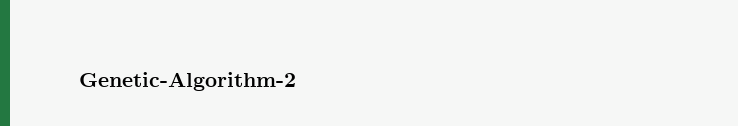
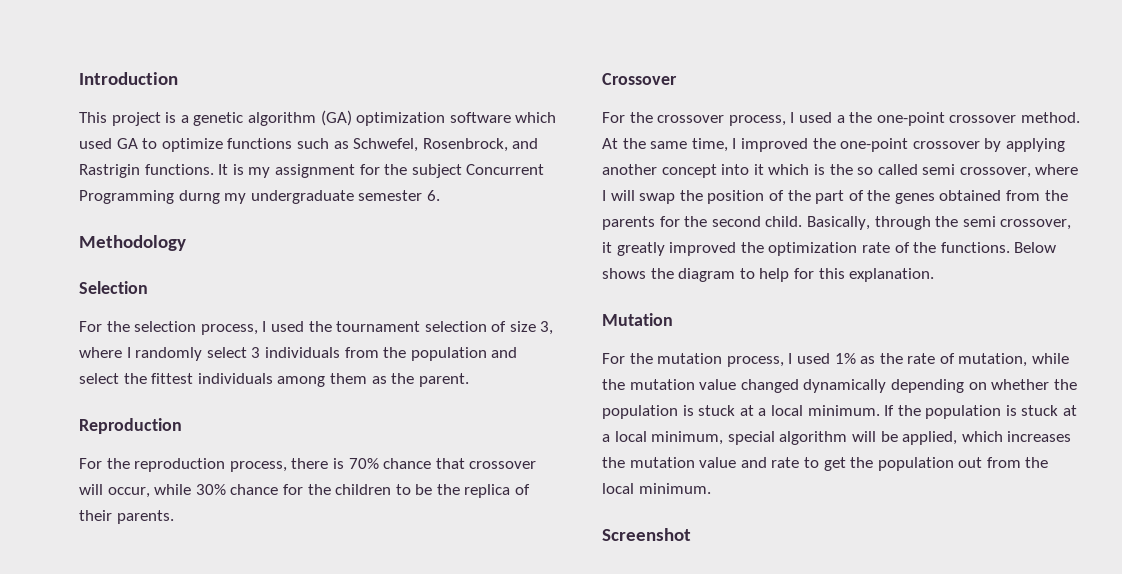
- Genetic-Algorithm-2
+ Introduction
+ This project is a genetic algorithm (GA) optimization software which used GA to optimize functions such as Schwefel, Rosenbrock, and Rastrigin functions. It is my assignment for the subject Concurrent Programming durng my undergraduate semester 6.
+ Methodology
+ Selection
+ For the selection process, I used the tournament selection of size 3, where I randomly select 3 individuals from the population and select the fittest individuals among them as the parent.
+ Reproduction
+ For the reproduction process, there is 70% chance that crossover will occur, while 30% chance for the children to be the replica of their parents.
+ Crossover
+ For the crossover process, I used a the one-point crossover method. At the same time, I improved the one-point crossover by applying another concept into it which is the so called semi crossover, where I will swap the position of the part of the genes obtained from the parents for the second child. Basically, through the semi crossover, it greatly improved the optimization rate of the functions. Below shows the diagram to help for this explanation.
+ Mutation
+ For the mutation process, I used 1% as the rate of mutation, while the mutation value changed dynamically depending on whether the population is stuck at a local minimum. If the population is stuck at a local minimum, special algorithm will be applied, which increases the mutation value and rate to get the population out from the local minimum.
+ Screenshot

